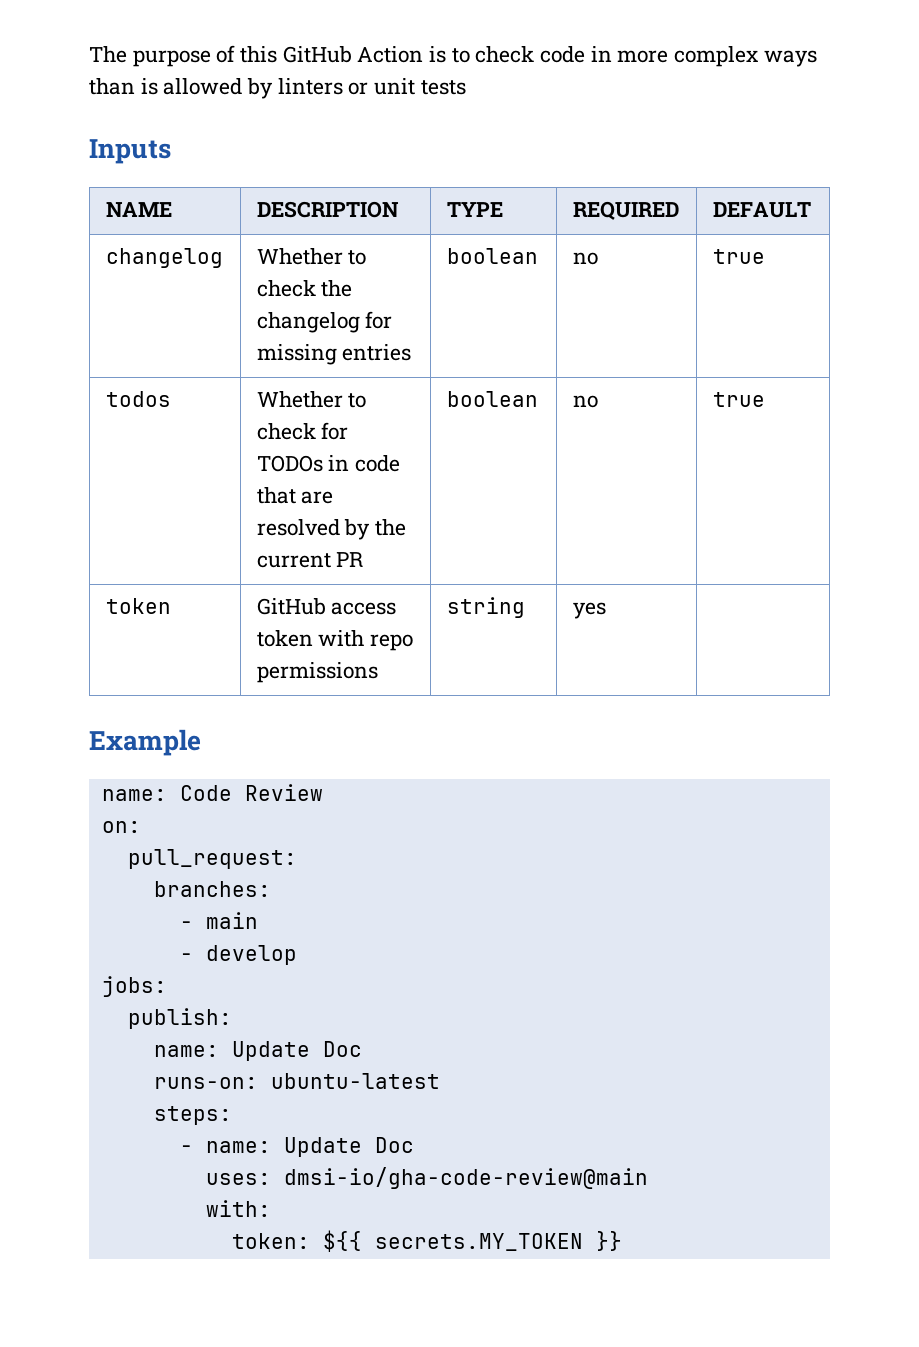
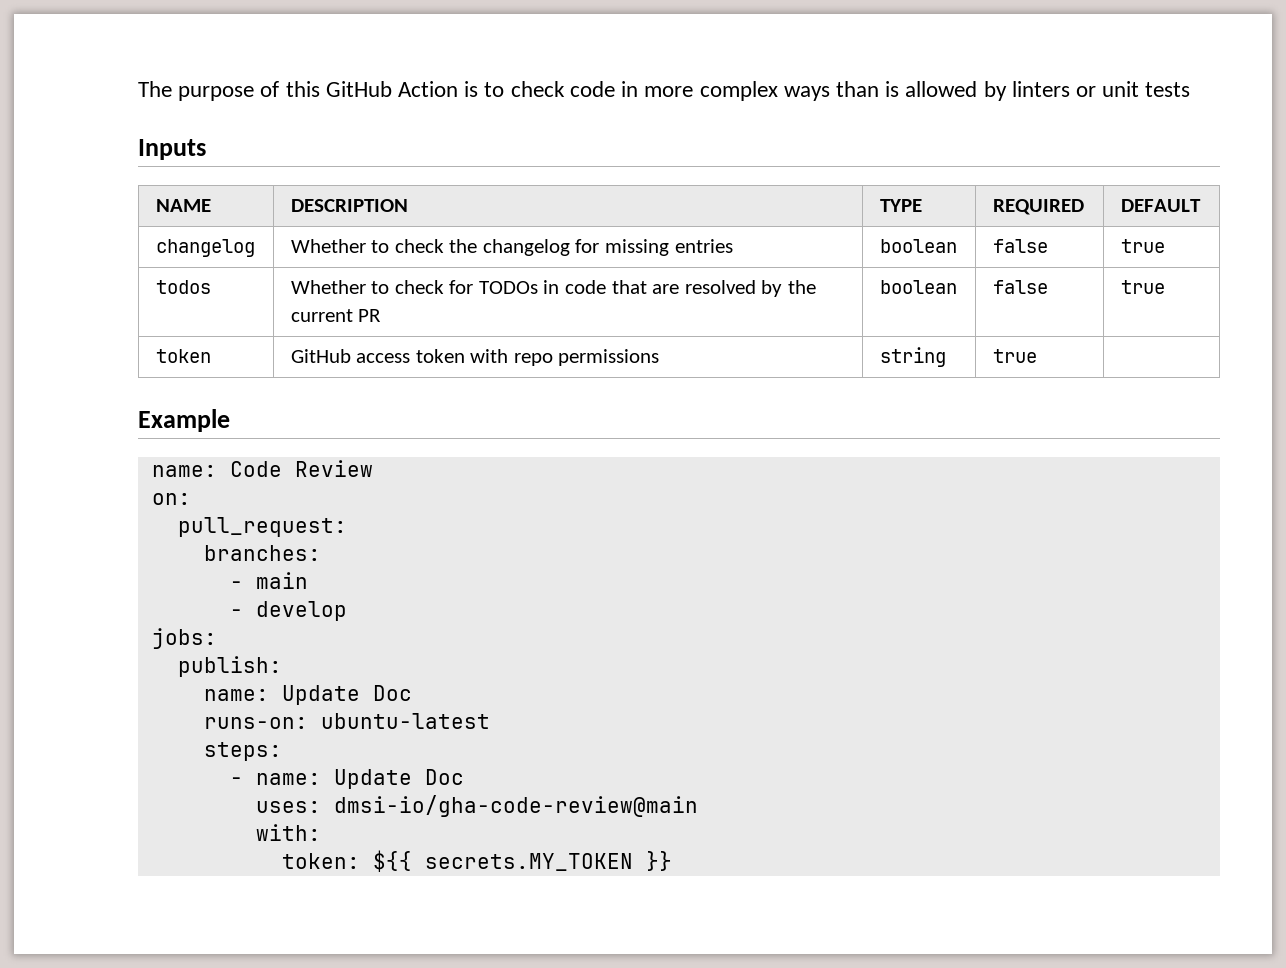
- changelog | Whether to check the changelog for missing entries | boolean | no | true
+ changelog | Whether to check the changelog for missing entries | boolean | false | true
- todos | Whether to check for TODOs in code that are resolved by the current PR | boolean | no | true
+ todos | Whether to check for TODOs in code that are resolved by the current PR | boolean | false | true
- token | GitHub access token with repo permissions | string | yes |
+ token | GitHub access token with repo permissions | string | true |

